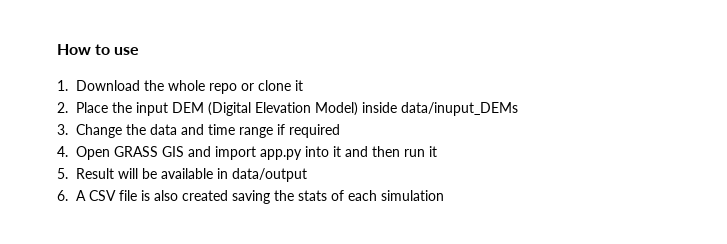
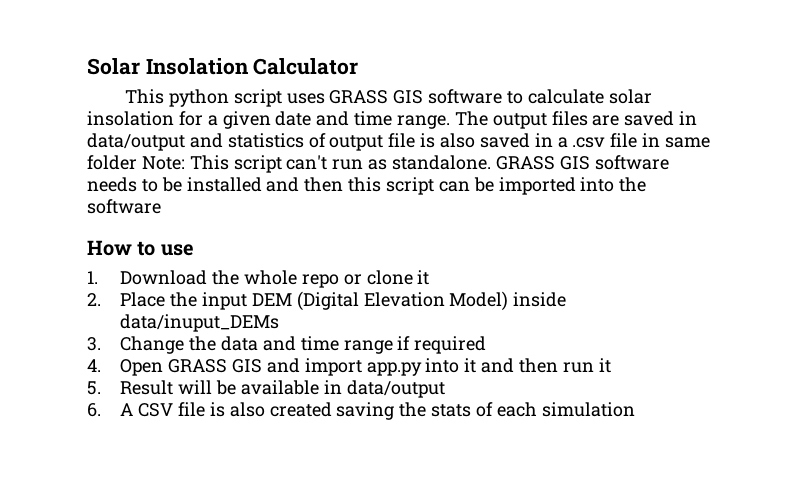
+ Solar Insolation Calculator
+ This python script uses GRASS GIS software to calculate solar insolation for a given date and time range. The output files are saved in data/output and statistics of output file is also saved in a .csv file in same folder Note: This script can't run as standalone. GRASS GIS software needs to be installed and then this script can be imported into the software

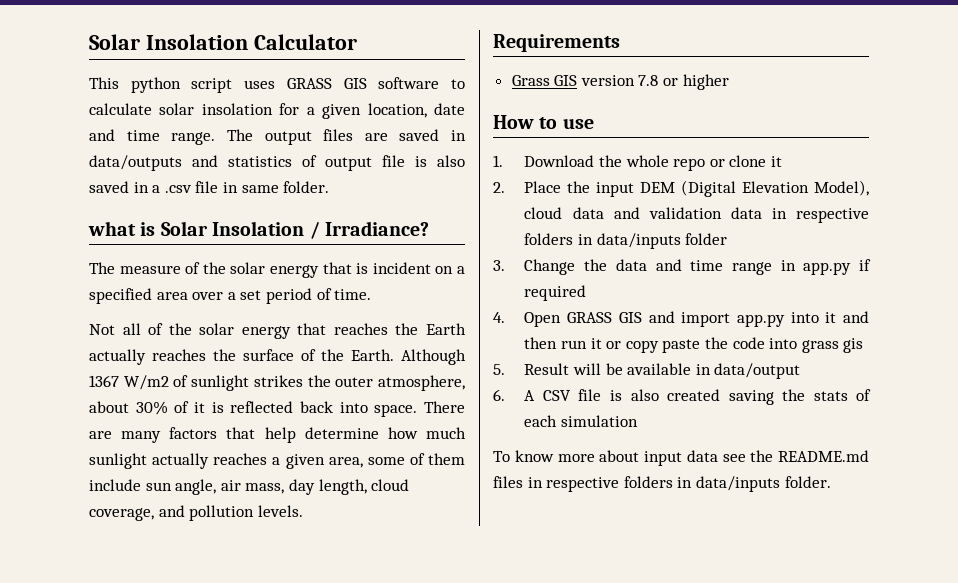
- This python script uses GRASS GIS software to calculate solar insolation for a given date and time range.
+ This python script uses GRASS GIS software to calculate solar insolation for a given location, date and time range.
- The output files are saved in data/output and statistics of output file is also saved in a .csv file in same folder Note: This script can't run as standalone. GRASS GIS software needs to be installed and then this script can be imported into the software
+ The output files are saved in data/outputs and statistics of output file is also saved in a .csv file in same folder.
+ what is Solar Insolation / Irradiance?
+ The measure of the solar energy that is incident on a specified area over a set period of time.
+ Not all of the solar energy that reaches the Earth actually reaches the surface of the Earth. Although 1367 W/m2 of sunlight strikes the outer atmosphere, about 30% of it is reflected back into space. There are many factors that help determine how much sunlight actually reaches a given area, some of them include sun angle, air mass, day length, cloud coverage, and pollution levels.
+ Requirements
+ Grass GIS version 7.8 or higher
- 2. Place the input DEM (Digital Elevation Model) inside data/inuput_DEMs
+ 2. Place the input DEM (Digital Elevation Model), cloud data and validation data in respective folders in data/inputs folder
- 3. Change the data and time range if required
+ 3. Change the data and time range in app.py if required
- 4. Open GRASS GIS and import app.py into it and then run it
+ 4. Open GRASS GIS and import app.py into it and then run it or copy paste the code into grass gis
+ To know more about input data see the README.md files in respective folders in data/inputs folder.

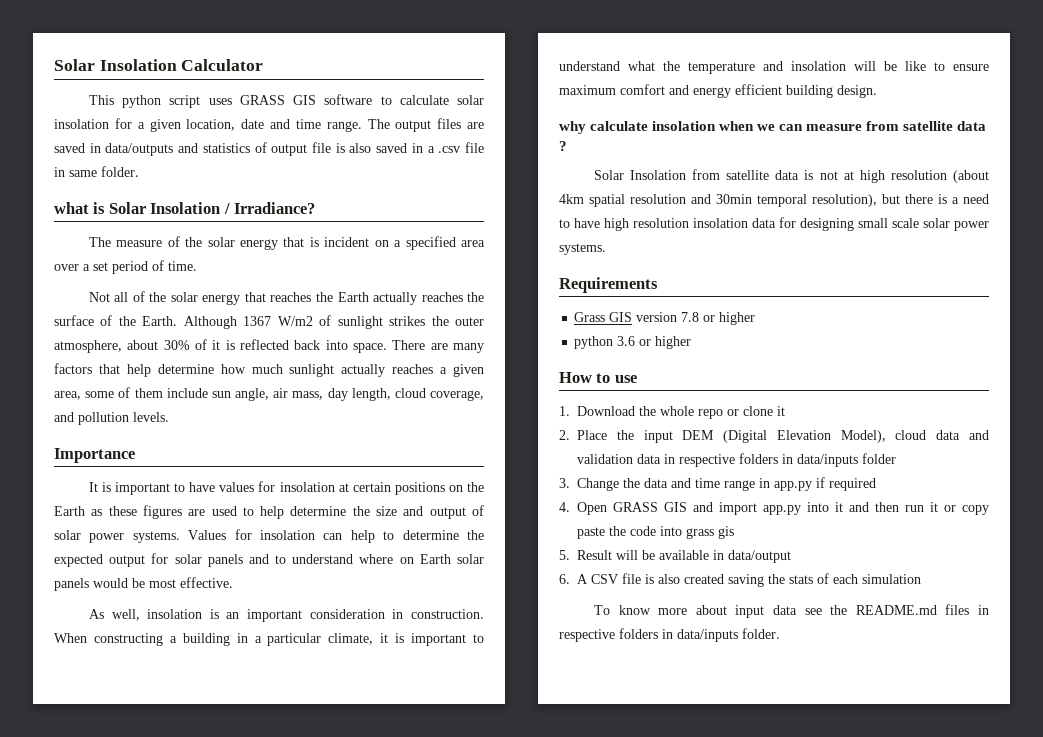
+ Importance
+ It is important to have values for insolation at certain positions on the Earth as these figures are used to help determine the size and output of solar power systems. Values for insolation can help to determine the expected output for solar panels and to understand where on Earth solar panels would be most effective.
+ As well, insolation is an important consideration in construction. When constructing a building in a particular climate, it is important to understand what the temperature and insolation will be like to ensure maximum comfort and energy efficient building design.
+ why calculate insolation when we can measure from satellite data ?
+ Solar Insolation from satellite data is not at high resolution (about 4km spatial resolution and 30min temporal resolution), but there is a need to have high resolution insolation data for designing small scale solar power systems.
+ python 3.6 or higher

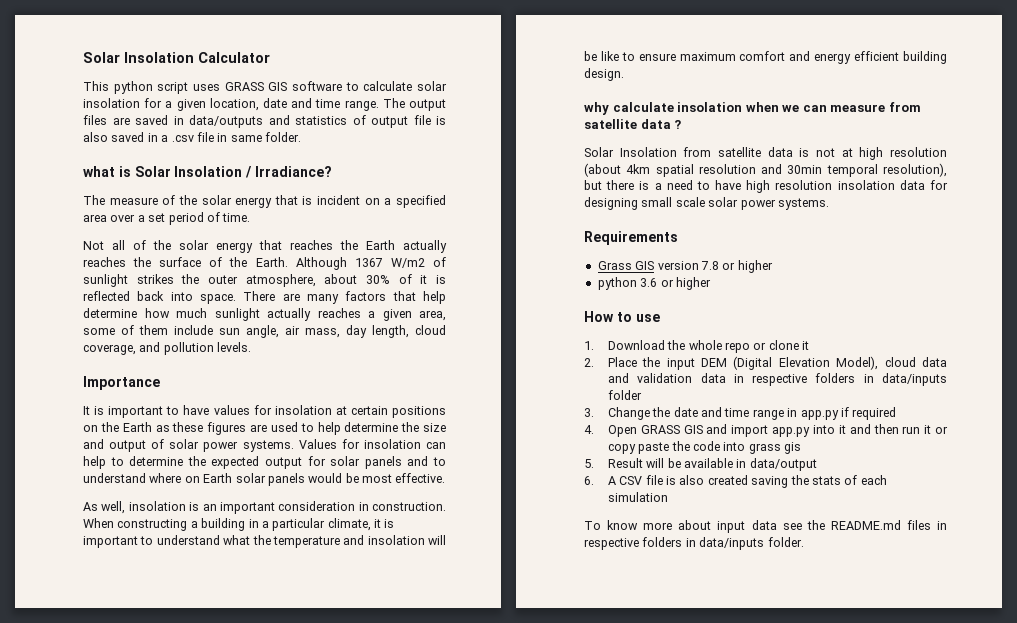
- 3. Change the data and time range in app.py if required
+ 3. Change the date and time range in app.py if required

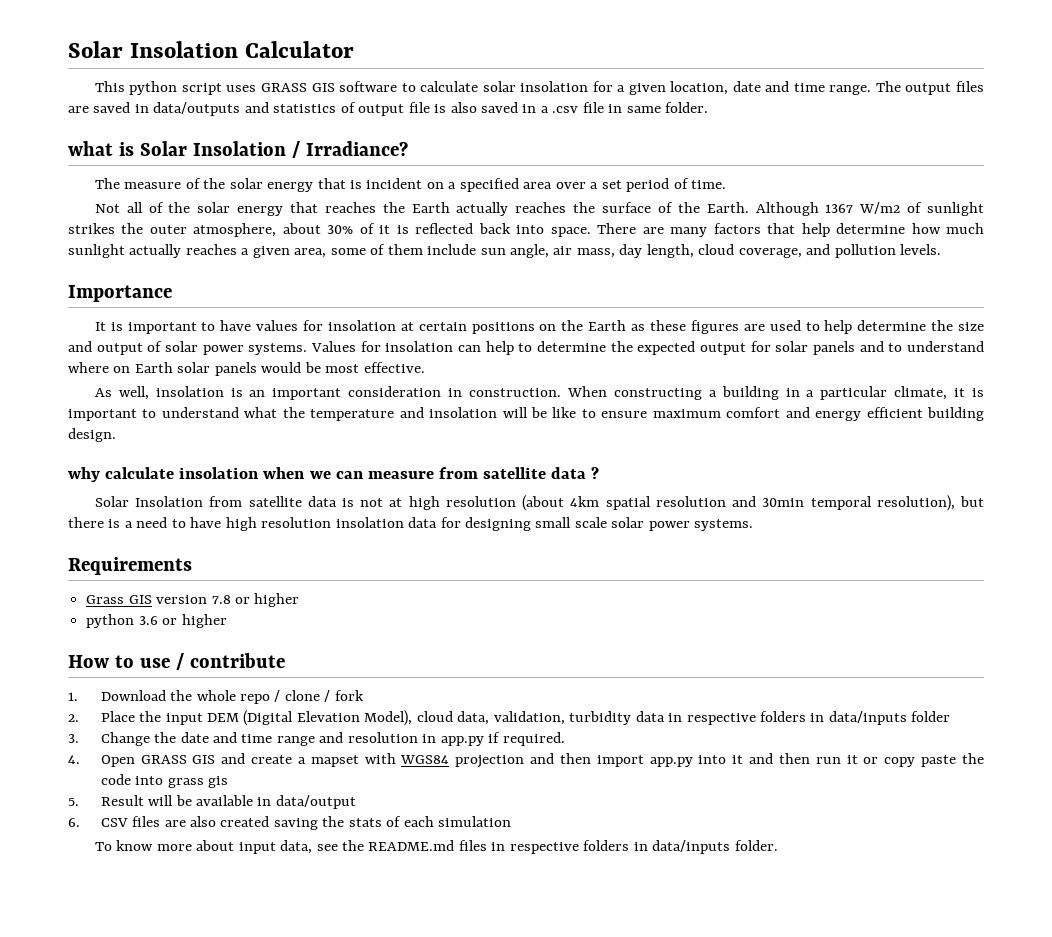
- How to use
+ How to use / contribute
- 1. Download the whole repo or clone it
+ 1. Download the whole repo / clone / fork
- 2. Place the input DEM (Digital Elevation Model), cloud data and validation data in respective folders in data/inputs folder
+ 2. Place the input DEM (Digital Elevation Model), cloud data, validation, turbidity data in respective folders in data/inputs folder
- 3. Change the date and time range in app.py if required
+ 3. Change the date and time range and resolution in app.py if required.
- 4. Open GRASS GIS and import app.py into it and then run it or copy paste the code into grass gis
+ 4. Open GRASS GIS and create a mapset with WGS84 projection and then import app.py into it and then run it or copy paste the code into grass gis
- 6. A CSV file is also created saving the stats of each simulation
+ 6. CSV files are also created saving the stats of each simulation
- To know more about input data see the README.md files in respective folders in data/inputs folder.
+ To know more about input data, see the README.md files in respective folders in data/inputs folder.

